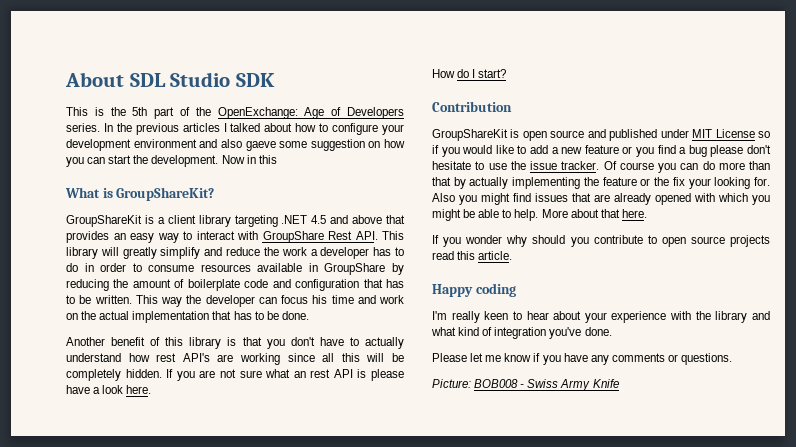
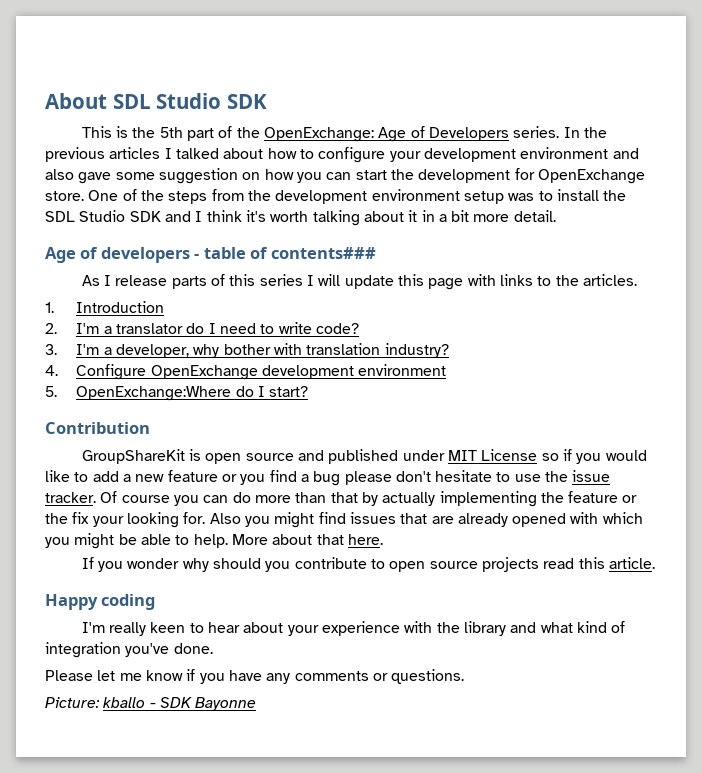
- In the previous articles I talked about how to configure your development environment and also gaeve some suggestion on how you can start the development. Now in this
- What is GroupShareKit?
- GroupShareKit is a client library targeting .NET 4.5 and above that provides an easy way to interact with GroupShare Rest API. This library will greatly simplify and reduce the work a developer has to do in order to consume resources available in GroupShare by reducing the amount of boilerplate code and configuration that has to be written. This way the developer can focus his time and work on the actual implementation that has to be done.
- Another benefit of this library is that you don't have to actually understand how rest API's are working since all this will be completely hidden. If you are not sure what an rest API is please have a look here.
- How do I start?
+ In the previous articles I talked about how to configure your development environment and also gave some suggestion on how you can start the development for OpenExchange store. One of the steps from the development environment setup was to install the SDL Studio SDK and I think it's worth talking about it in a bit more detail.
+ Age of developers - table of contents###
+ As I release parts of this series I will update this page with links to the articles.
+ 1. Introduction
+ 2. I'm a translator do I need to write code?
+ 3. I'm a developer, why bother with translation industry?
+ 4. Configure OpenExchange development environment
+ 5. OpenExchange:Where do I start?
- Picture: BOB008 - Swiss Army Knife
+ Picture: kballo - SDK Bayonne

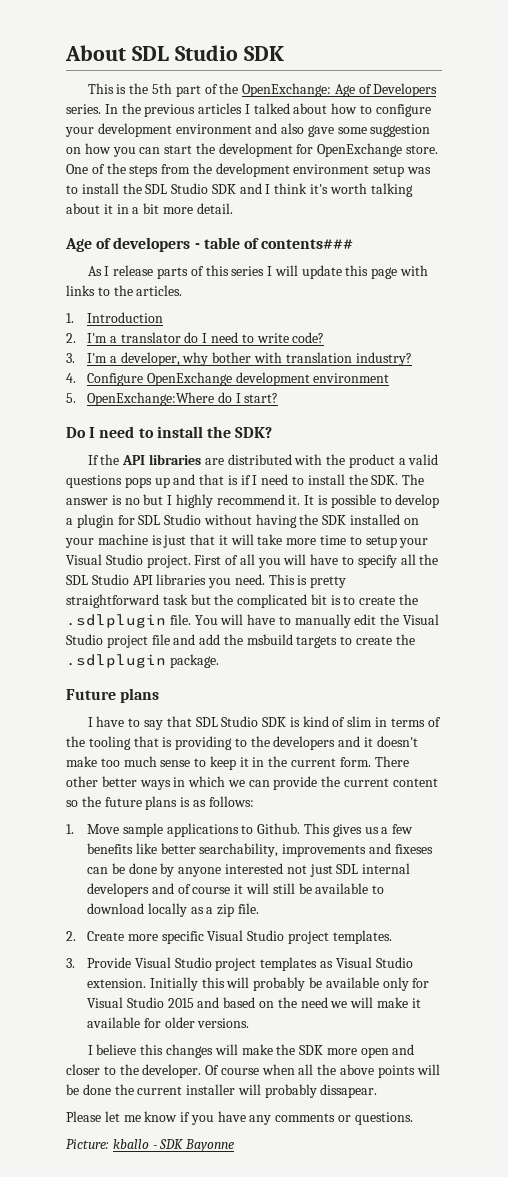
- Contribution
- GroupShareKit is open source and published under MIT License so if you would like to add a new feature or you find a bug please don't hesitate to use the issue tracker. Of course you can do more than that by actually implementing the feature or the fix your looking for. Also you might find issues that are already opened with which you might be able to help. More about that here.
- If you wonder why should you contribute to open source projects read this article.
- Happy coding
- I'm really keen to hear about your experience with the library and what kind of integration you've done.
+ Do I need to install the SDK?
+ If the API libraries are distributed with the product a valid questions pops up and that is if I need to install the SDK. The answer is no but I highly recommend it. It is possible to develop a plugin for SDL Studio without having the SDK installed on your machine is just that it will take more time to setup your Visual Studio project. First of all you will have to specify all the SDL Studio API libraries you need. This is pretty straightforward task but the complicated bit is to create the .sdlplugin file. You will have to manually edit the Visual Studio project file and add the msbuild targets to create the .sdlplugin package.
+ Future plans
+ I have to say that SDL Studio SDK is kind of slim in terms of the tooling that is providing to the developers and it doesn't make too much sense to keep it in the current form. There other better ways in which we can provide the current content so the future plans is as follows:
+ 1. Move sample applications to Github. This gives us a few benefits like better searchability, improvements and fixeses can be done by anyone interested not just SDL internal developers and of course it will still be available to download locally as a zip file.
+ 2. Create more specific Visual Studio project templates.
+ 3. Provide Visual Studio project templates as Visual Studio extension. Initially this will probably be available only for Visual Studio 2015 and based on the need we will make it available for older versions.
+ I believe this changes will make the SDK more open and closer to the developer. Of course when all the above points will be done the current installer will probably dissapear.

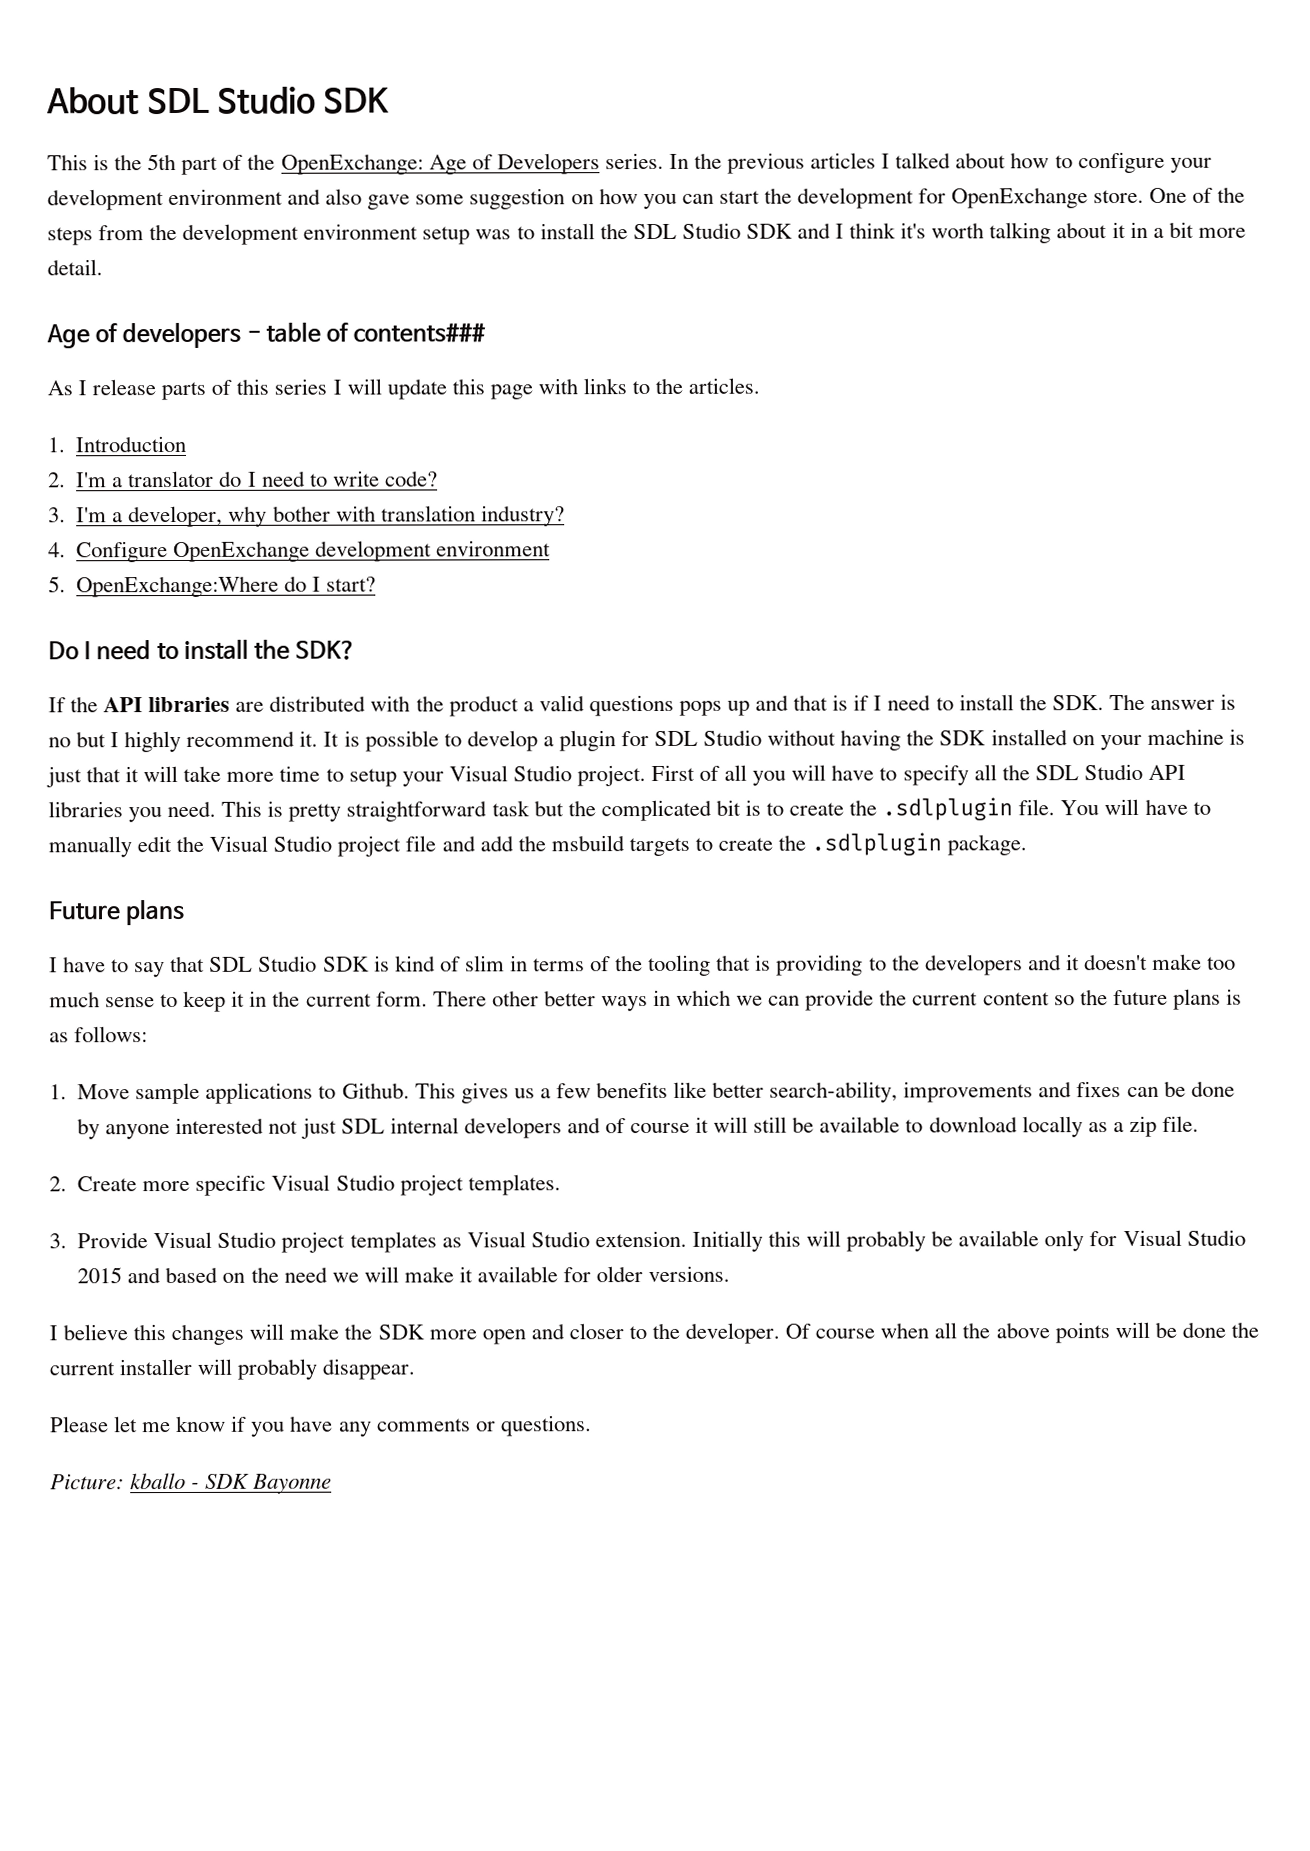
- This gives us a few benefits like better searchability, improvements and fixeses can be done by anyone interested not just SDL internal developers and of course it will still be available to download locally as a zip file.
+ This gives us a few benefits like better search-ability, improvements and fixes can be done by anyone interested not just SDL internal developers and of course it will still be available to download locally as a zip file.
- Of course when all the above points will be done the current installer will probably dissapear.
+ Of course when all the above points will be done the current installer will probably disappear.

